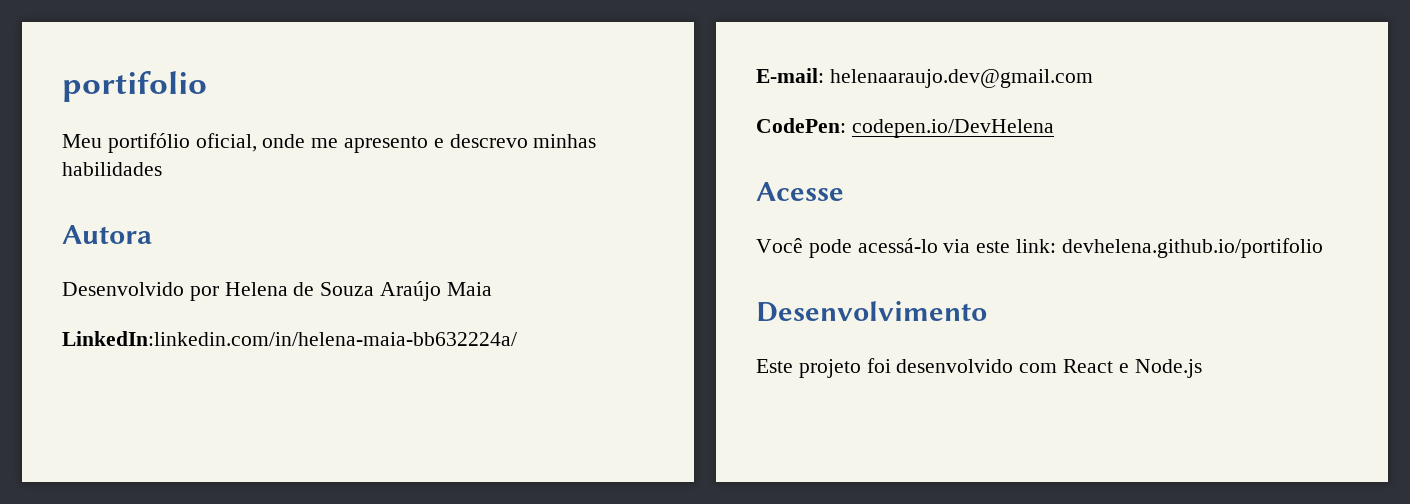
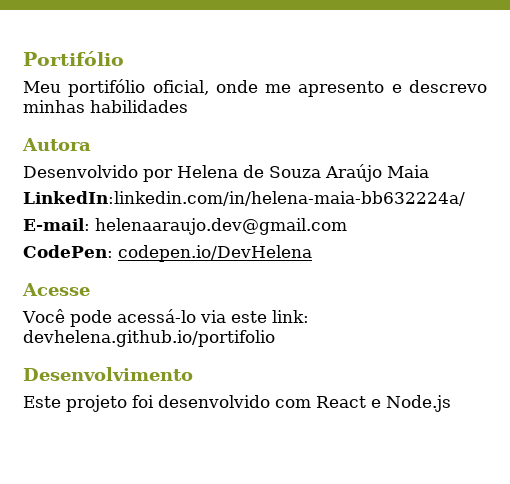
- portifolio
+ Portifólio

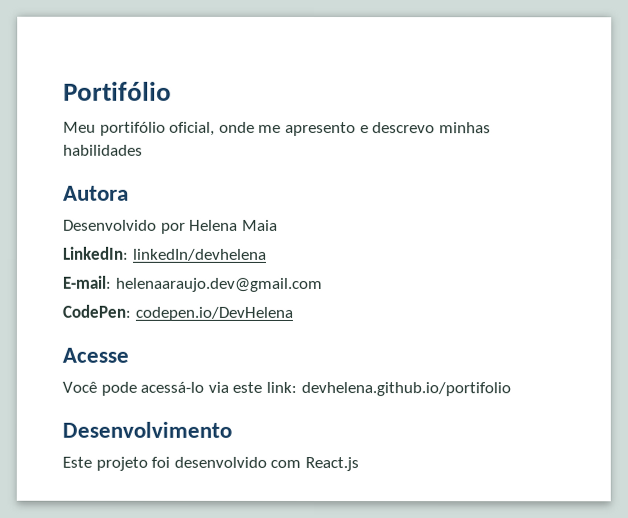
- Desenvolvido por Helena de Souza Araújo Maia
+ Desenvolvido por Helena Maia
- LinkedIn:linkedin.com/in/helena-maia-bb632224a/
+ LinkedIn: linkedIn/devhelena
- Este projeto foi desenvolvido com React e Node.js
+ Este projeto foi desenvolvido com React.js

